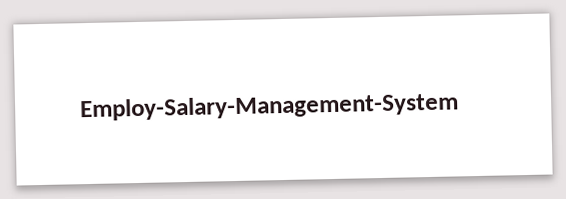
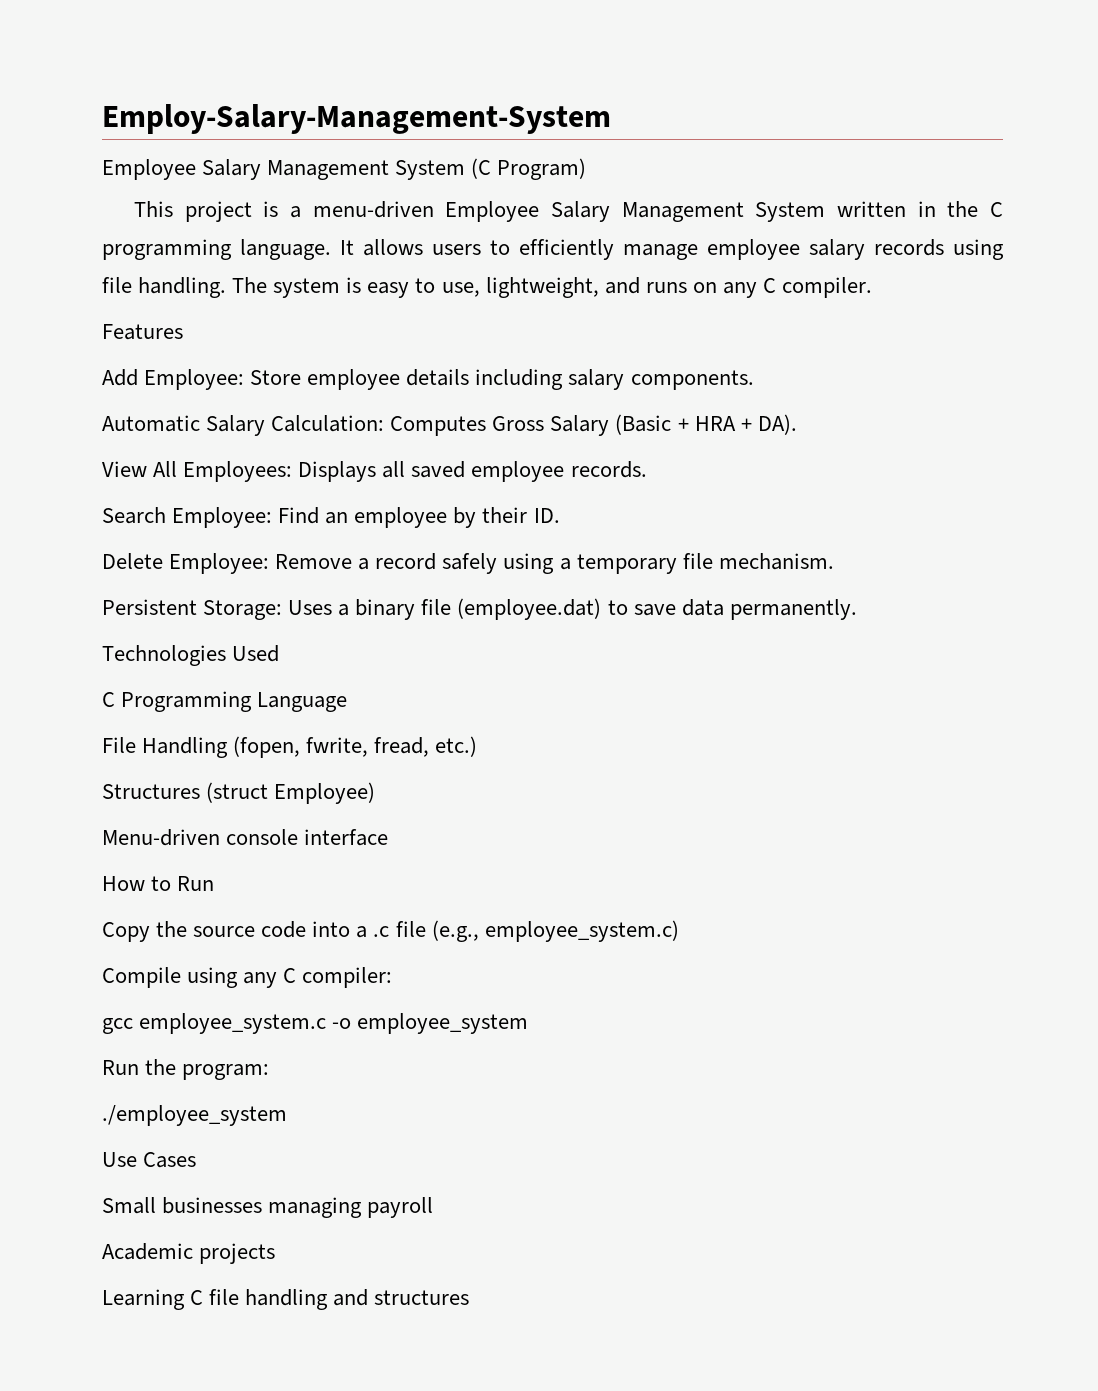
+ Employee Salary Management System (C Program)
+ This project is a menu-driven Employee Salary Management System written in the C programming language. It allows users to efficiently manage employee salary records using file handling. The system is easy to use, lightweight, and runs on any C compiler.
+ Features
+ Add Employee: Store employee details including salary components.
+ Automatic Salary Calculation: Computes Gross Salary (Basic + HRA + DA).
+ View All Employees: Displays all saved employee records.
+ Search Employee: Find an employee by their ID.
+ Delete Employee: Remove a record safely using a temporary file mechanism.
+ Persistent Storage: Uses a binary file (employee.dat) to save data permanently.
+ Technologies Used
+ C Programming Language
+ File Handling (fopen, fwrite, fread, etc.)
+ Structures (struct Employee)
+ Menu-driven console interface
+ How to Run
+ Copy the source code into a .c file (e.g., employee_system.c)
+ Compile using any C compiler:
+ gcc employee_system.c -o employee_system
+ Run the program:
+ ./employee_system
+ Use Cases
+ Small businesses managing payroll
+ Academic projects
+ Learning C file handling and structures

